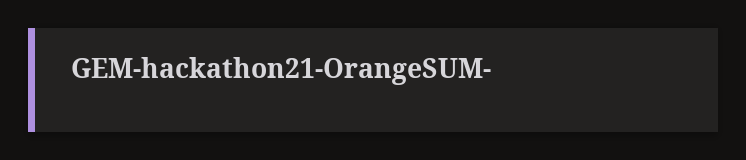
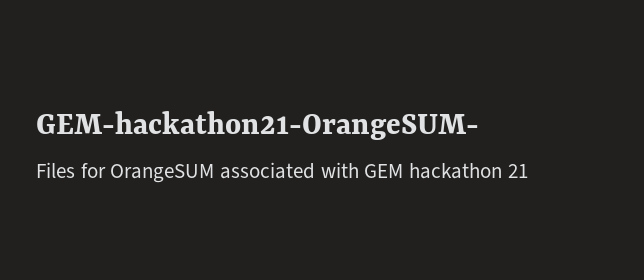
+ Files for OrangeSUM associated with GEM hackathon 21

